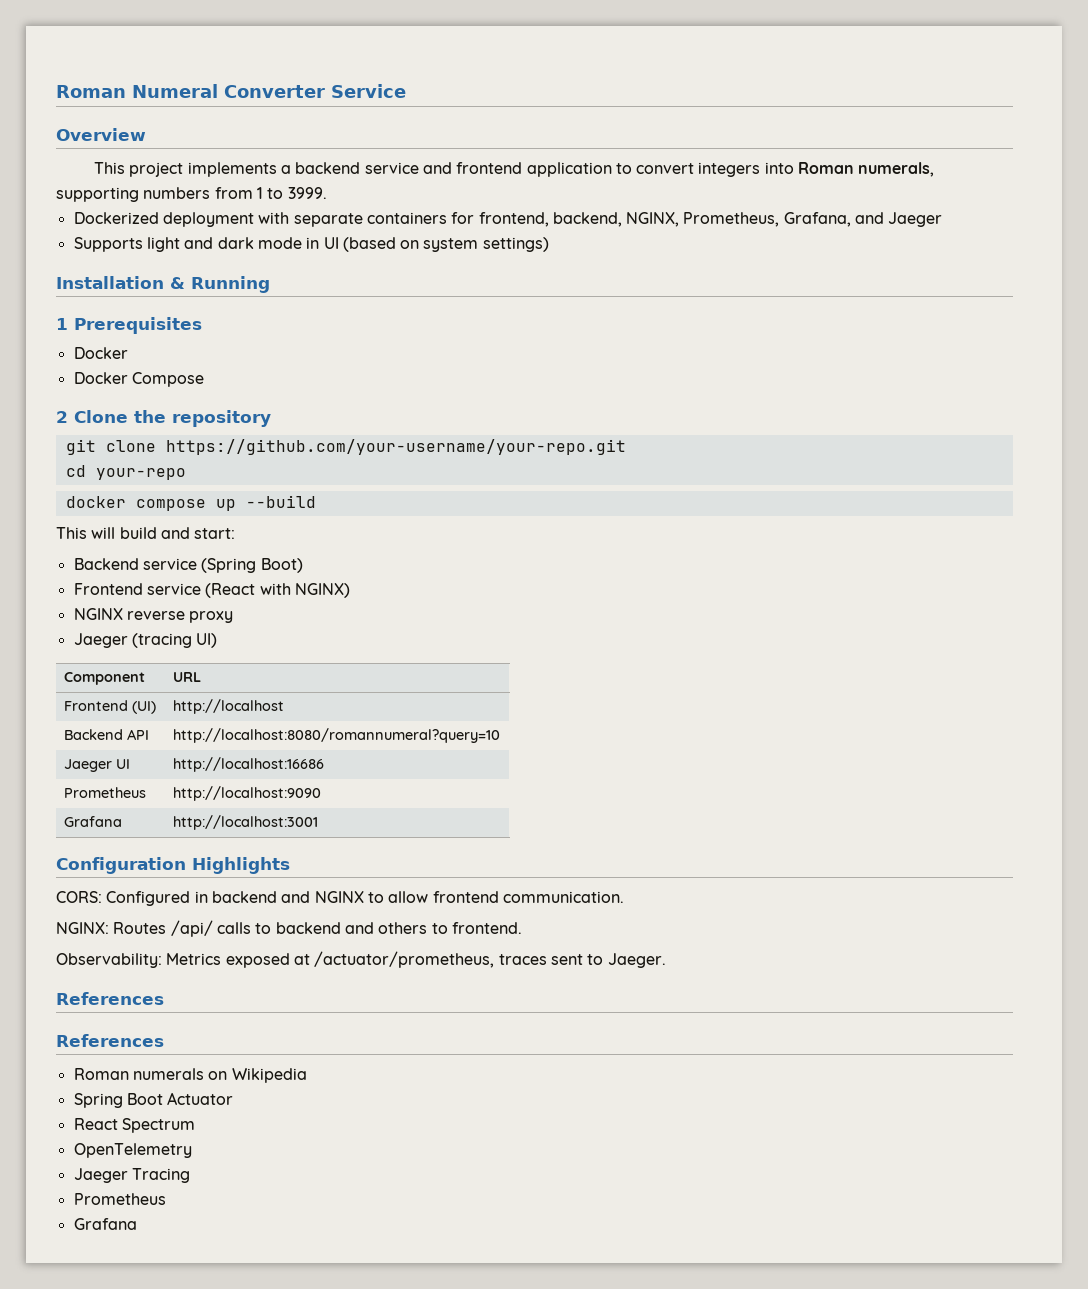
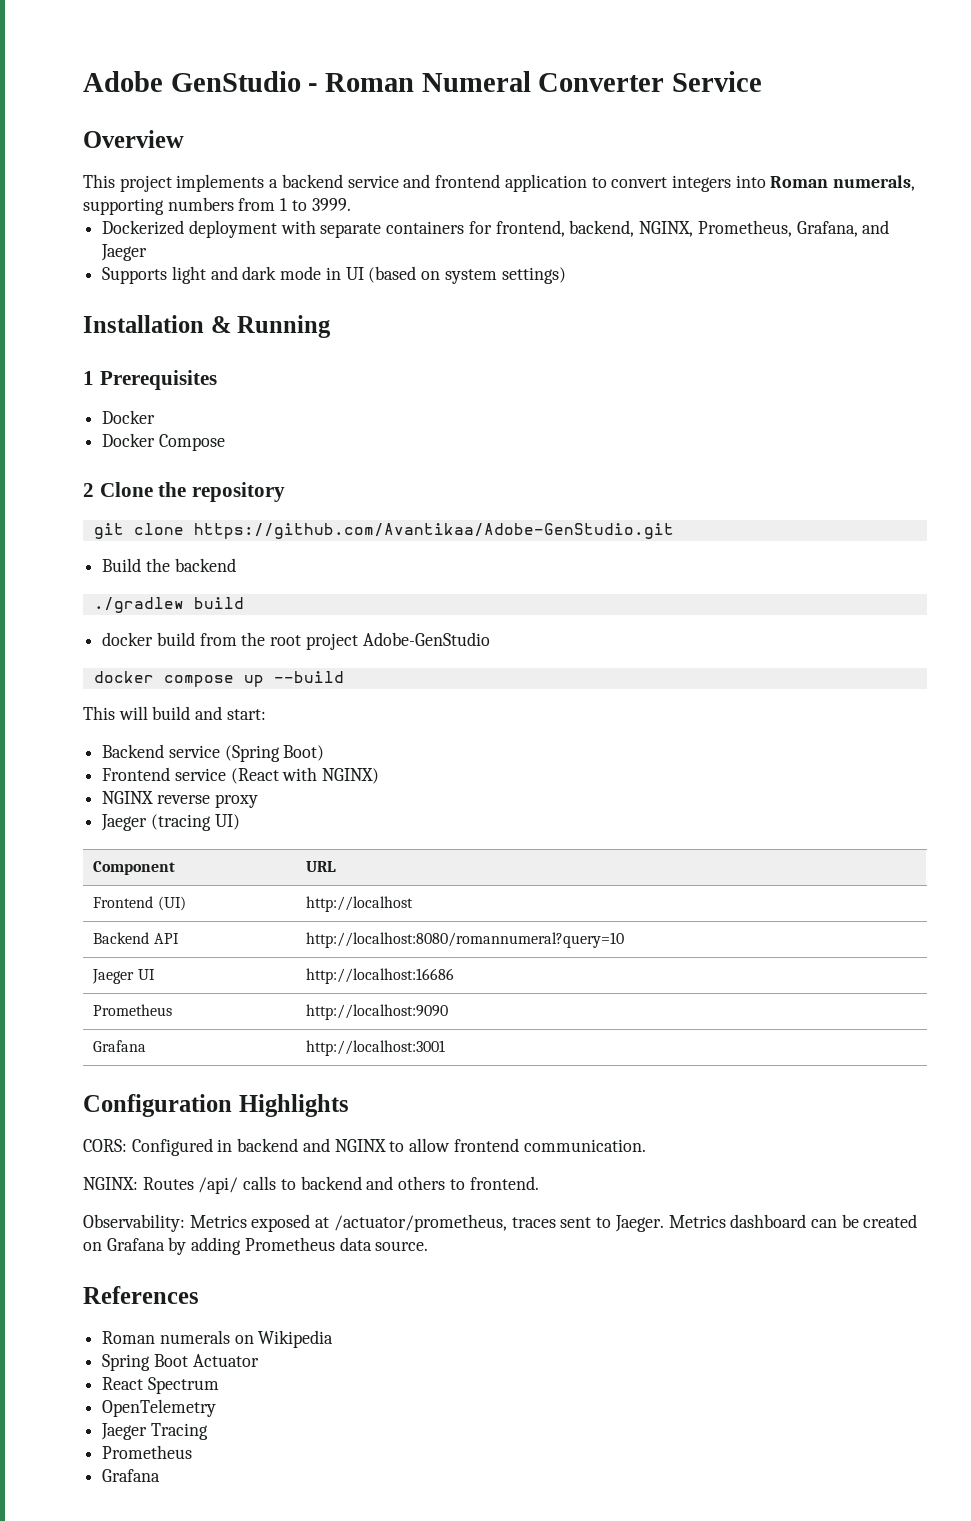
- Roman Numeral Converter Service
+ Adobe GenStudio - Roman Numeral Converter Service
- git clone https://github.com/your-username/your-repo.git
- cd your-repo
+ git clone https://github.com/Avantikaa/Adobe-GenStudio.git
+ Build the backend
+ ./gradlew build
+ docker build from the root project Adobe-GenStudio
- Observability: Metrics exposed at /actuator/prometheus, traces sent to Jaeger.
- References
+ Observability: Metrics exposed at /actuator/prometheus, traces sent to Jaeger. Metrics dashboard can be created on Grafana by adding Prometheus data source.

